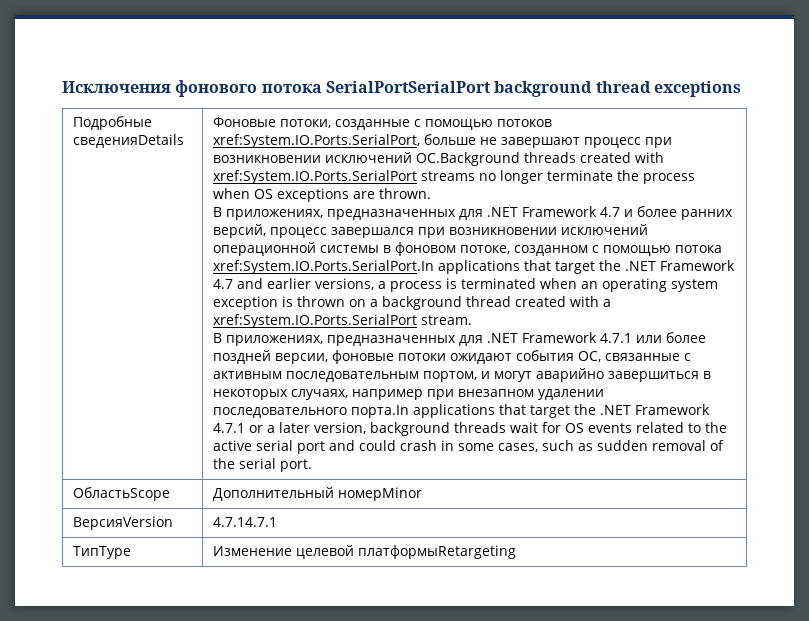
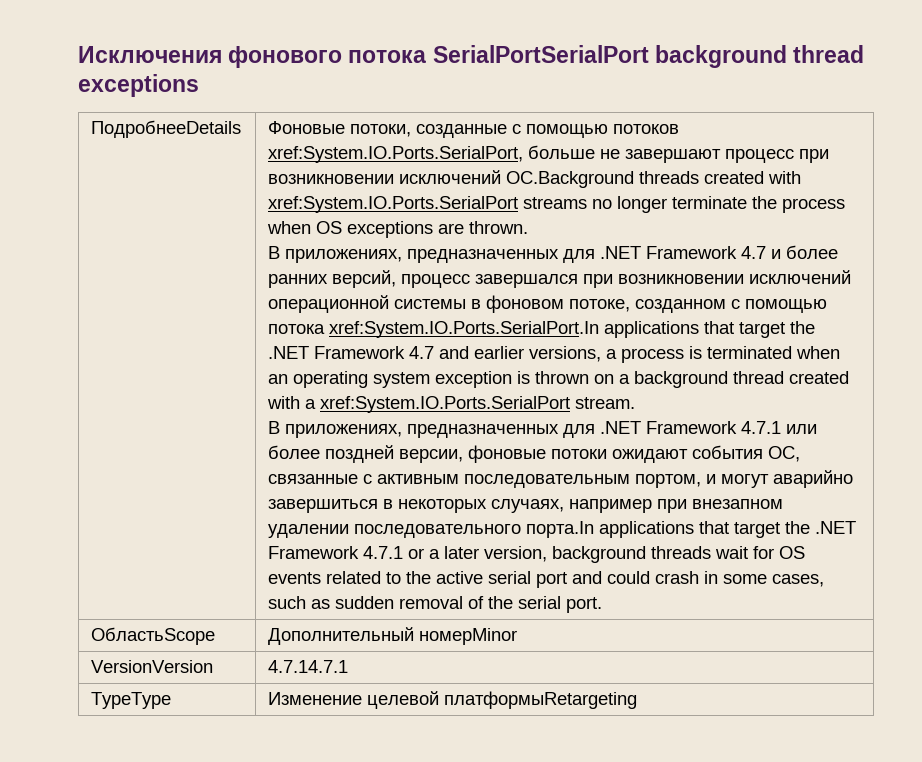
- Подробные сведенияDetails
+ ПодробнееDetails
- ВерсияVersion | 4.7.14.7.1
+ VersionVersion | 4.7.14.7.1
- ТипType | Изменение целевой платформыRetargeting
+ TypeType | Изменение целевой платформыRetargeting

